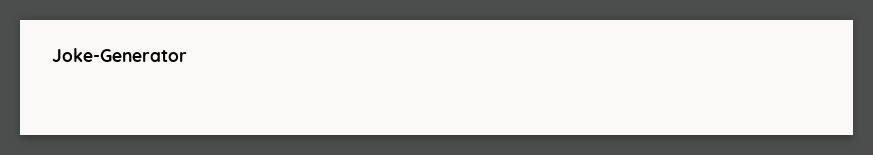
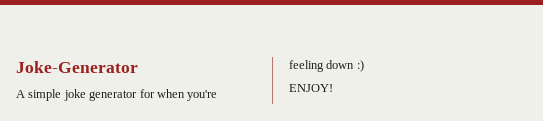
+ A simple joke generator for when you're feeling down :)
+ ENJOY!

